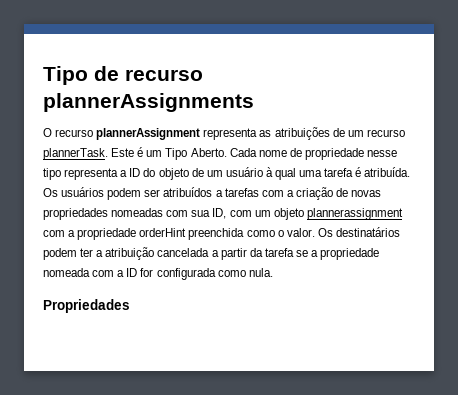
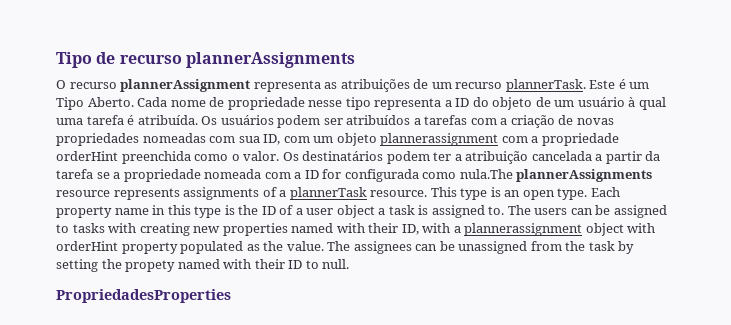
- Os destinatários podem ter a atribuição cancelada a partir da tarefa se a propriedade nomeada com a ID for configurada como nula.
- Propriedades
+ Os destinatários podem ter a atribuição cancelada a partir da tarefa se a propriedade nomeada com a ID for configurada como nula.The plannerAssignments resource represents assignments of a plannerTask resource. This type is an open type. Each property name in this type is the ID of a user object a task is assigned to. The users can be assigned to tasks with creating new properties named with their ID, with a plannerassignment object with orderHint property populated as the value. The assignees can be unassigned from the task by setting the propety named with their ID to null.
+ PropriedadesProperties

